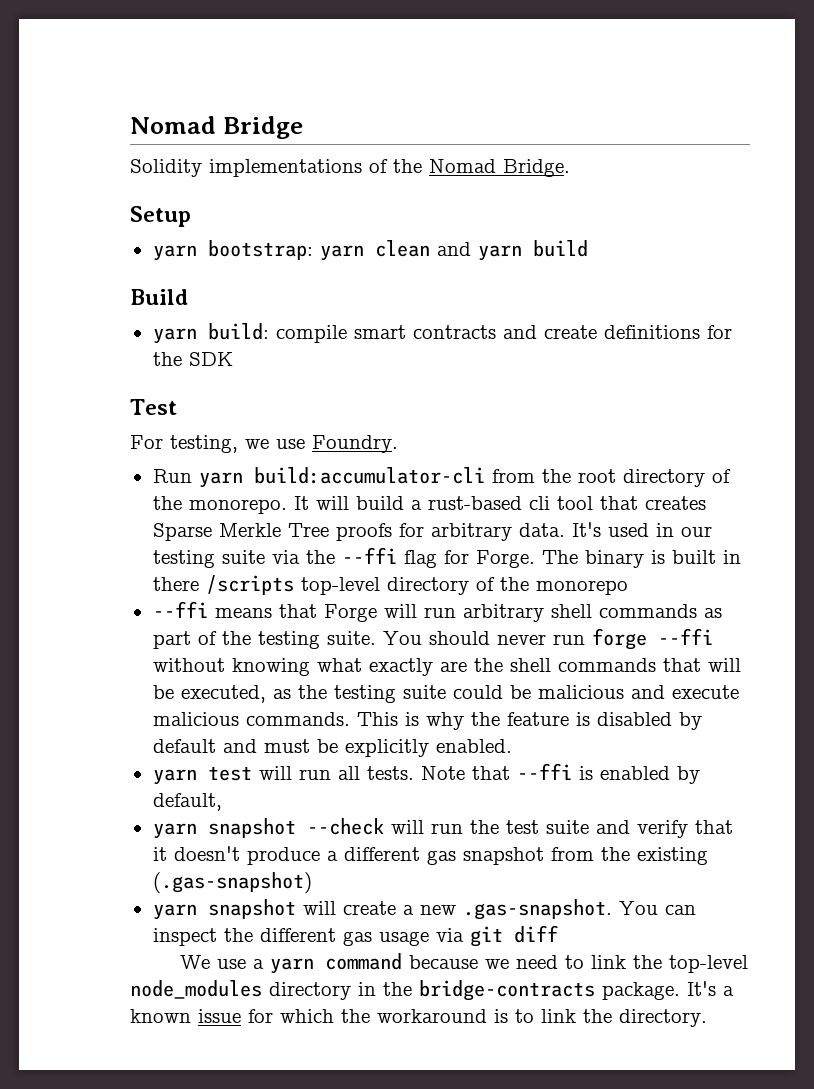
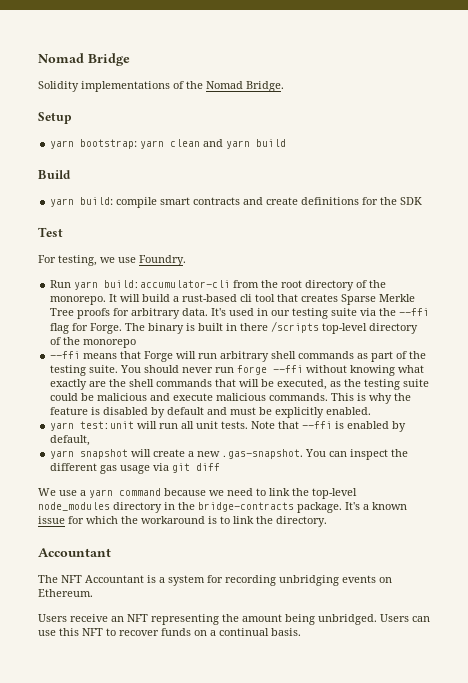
- yarn test will run all tests.
+ yarn test:unit will run all unit tests.
- yarn snapshot --check will run the test suite and verify that it doesn't produce a different gas snapshot from the existing (.gas-snapshot)
  It's a known issue for which the workaround is to link the directory.
+ Accountant
+ The NFT Accountant is a system for recording unbridging events on Ethereum.
+ Users receive an NFT representing the amount being unbridged. Users can use this NFT to recover funds on a continual basis.

